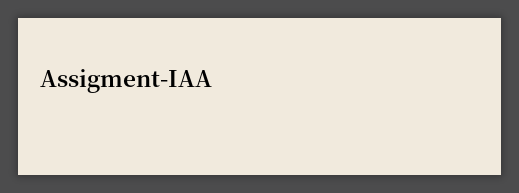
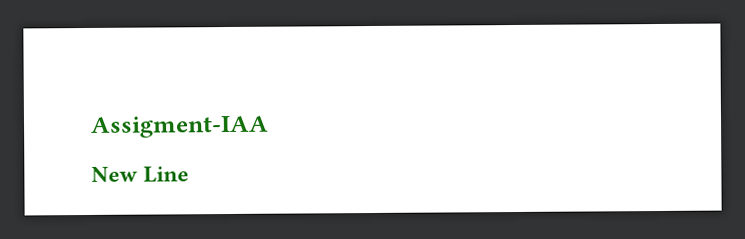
+ New Line

